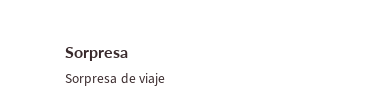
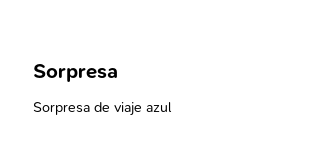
- Sorpresa de viaje
+ Sorpresa de viaje azul

